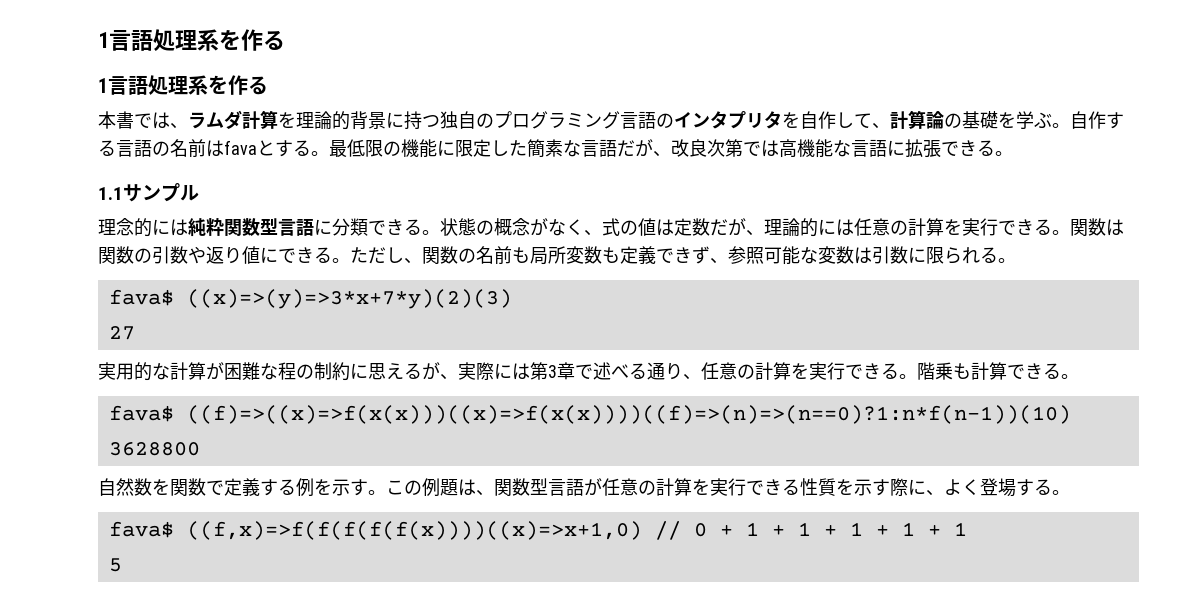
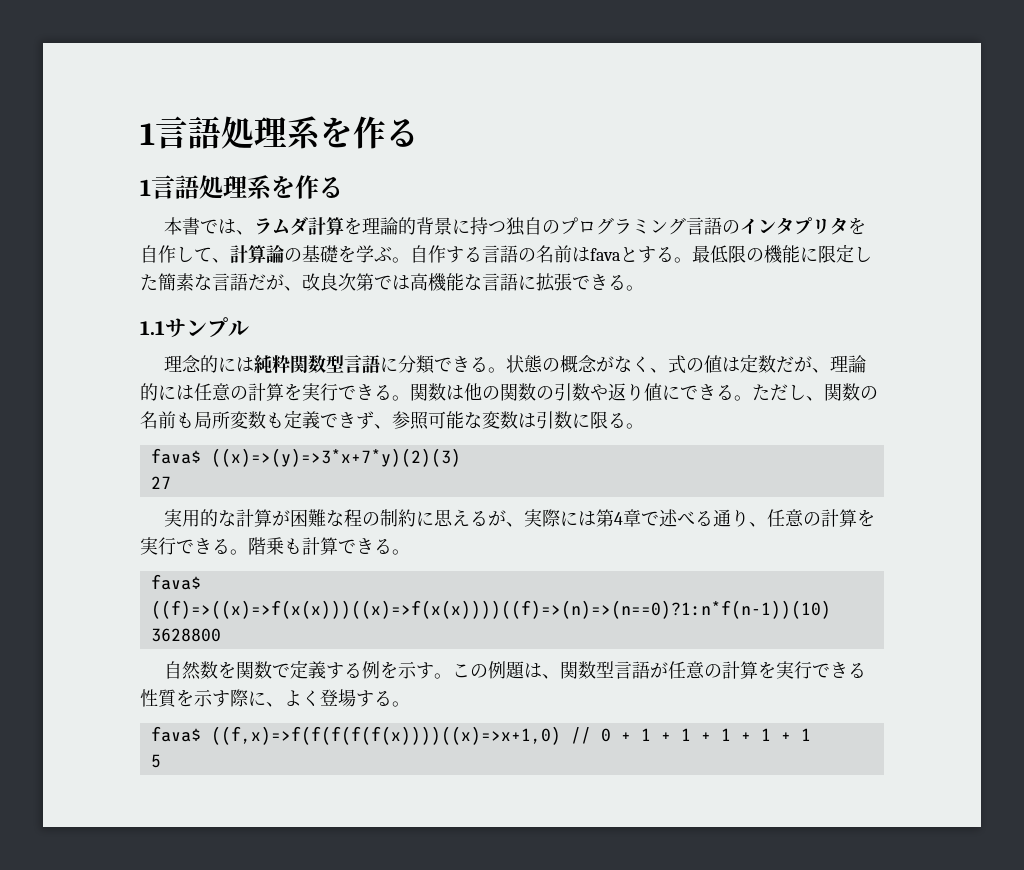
- 関数は関数の引数や返り値にできる。
+ 関数は他の関数の引数や返り値にできる。
- ただし、関数の名前も局所変数も定義できず、参照可能な変数は引数に限られる。
+ ただし、関数の名前も局所変数も定義できず、参照可能な変数は引数に限る。
- 実用的な計算が困難な程の制約に思えるが、実際には第3章で述べる通り、任意の計算を実行できる。
+ 実用的な計算が困難な程の制約に思えるが、実際には第4章で述べる通り、任意の計算を実行できる。

